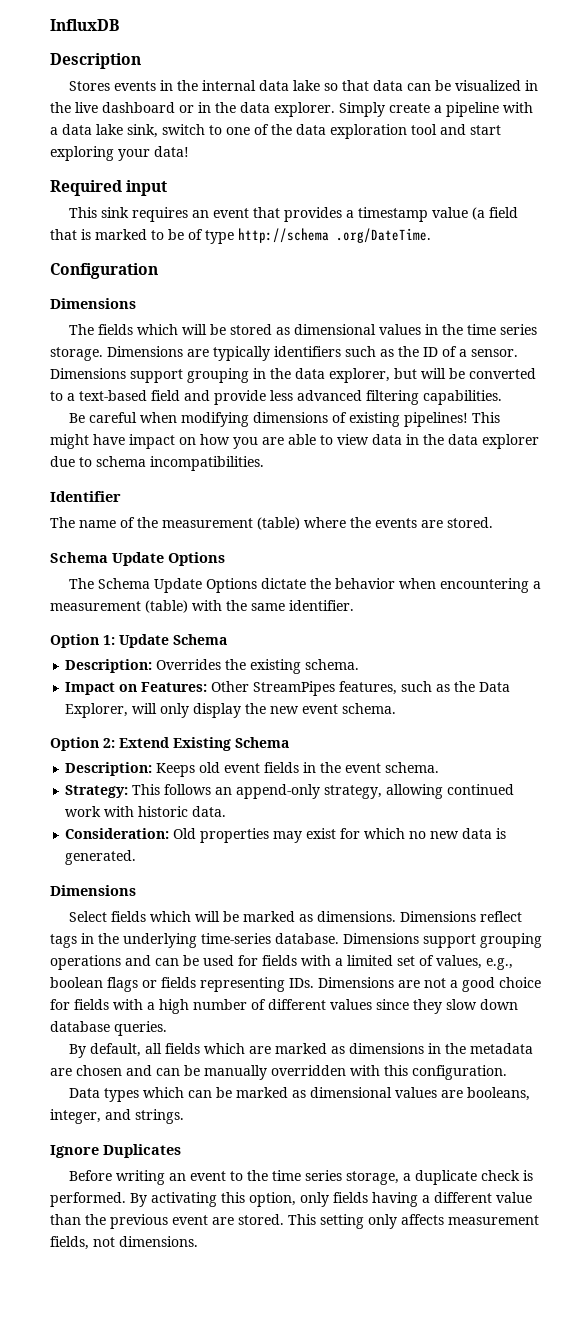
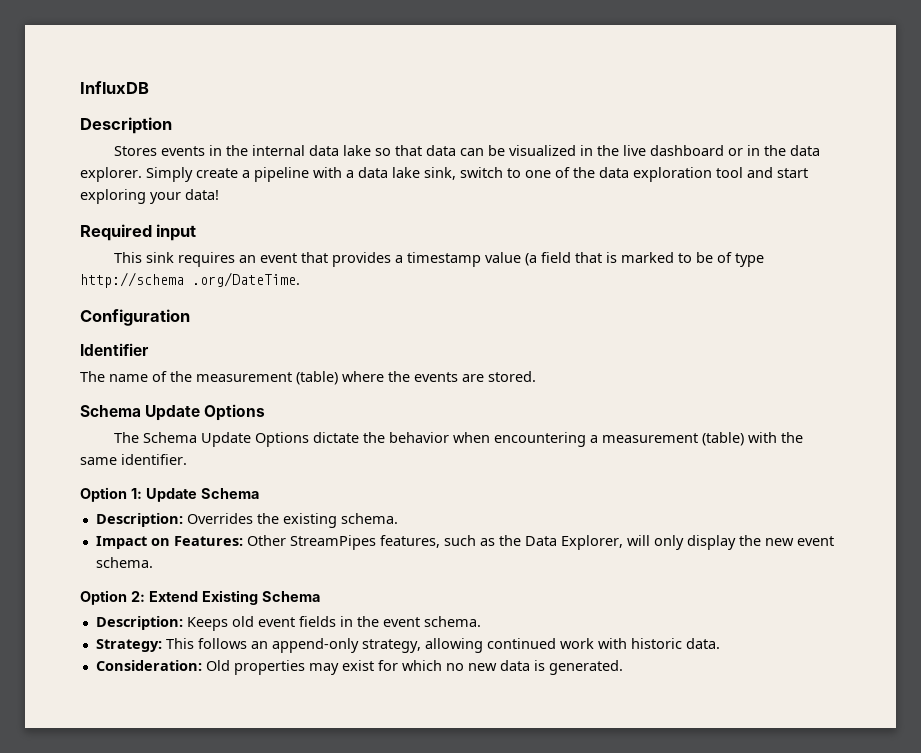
  Configuration
- Dimensions
- The fields which will be stored as dimensional values in the time series storage. Dimensions are typically identifiers such as the ID of a sensor. Dimensions support grouping in the data explorer, but will be converted to a text-based field and provide less advanced filtering capabilities.
- Be careful when modifying dimensions of existing pipelines! This might have impact on how you are able to view data in the data explorer due to schema incompatibilities.
  Consideration: Old properties may exist for which no new data is generated.
- Dimensions
- Select fields which will be marked as dimensions. Dimensions reflect tags in the underlying time-series database. Dimensions support grouping operations and can be used for fields with a limited set of values, e.g., boolean flags or fields representing IDs. Dimensions are not a good choice for fields with a high number of different values since they slow down database queries.
- By default, all fields which are marked as dimensions in the metadata are chosen and can be manually overridden with this configuration.
- Data types which can be marked as dimensional values are booleans, integer, and strings.
- Ignore Duplicates
- Before writing an event to the time series storage, a duplicate check is performed. By activating this option, only fields having a different value than the previous event are stored. This setting only affects measurement fields, not dimensions.

